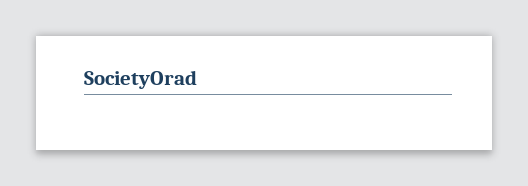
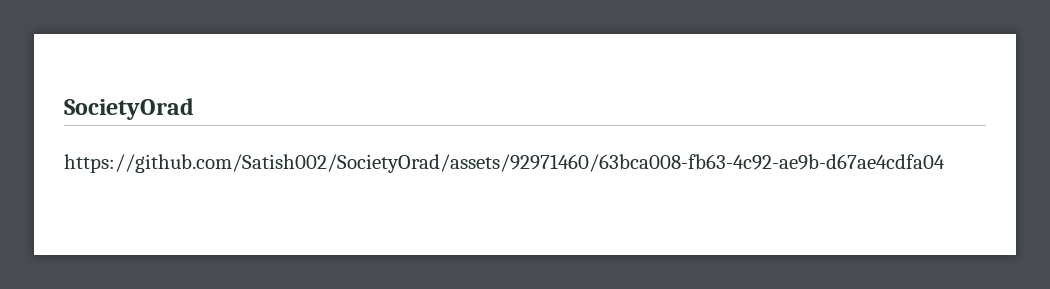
+ https://github.com/Satish002/SocietyOrad/assets/92971460/63bca008-fb63-4c92-ae9b-d67ae4cdfa04

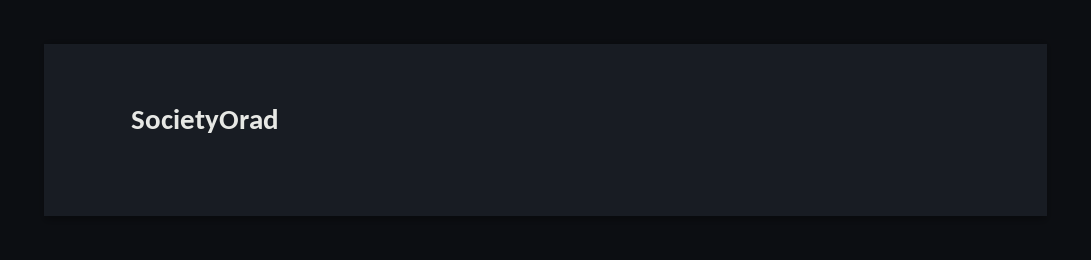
- https://github.com/Satish002/SocietyOrad/assets/92971460/63bca008-fb63-4c92-ae9b-d67ae4cdfa04

